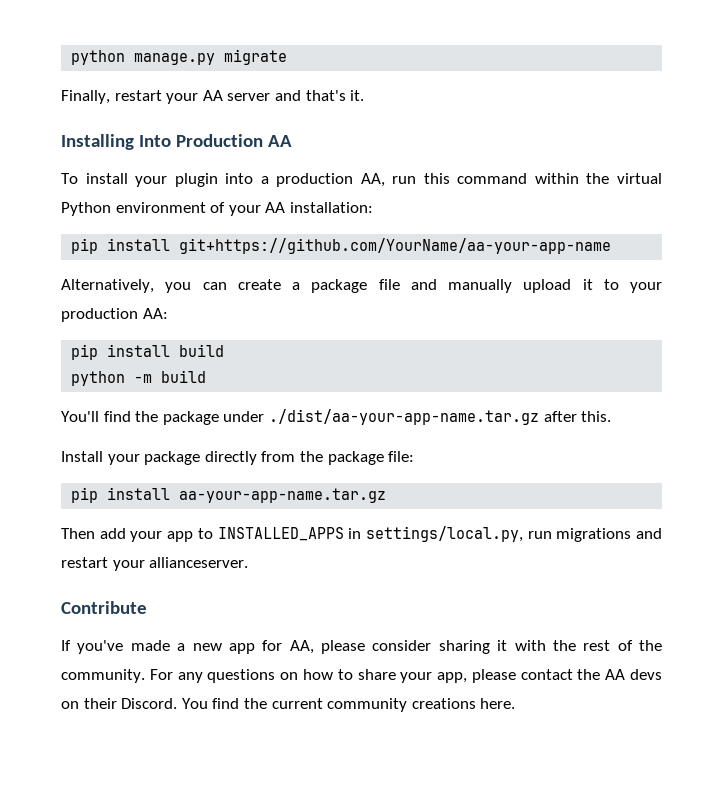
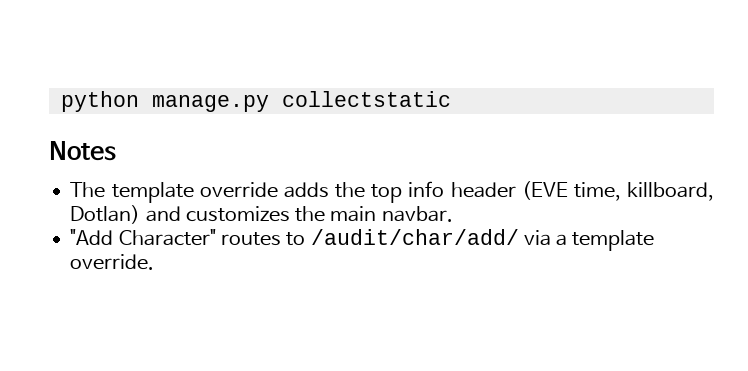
- python manage.py migrate
- Finally, restart your AA server and that's it.
- Installing Into Production AA
- To install your plugin into a production AA, run this command within the virtual Python environment of your AA installation:
- pip install git+https://github.com/YourName/aa-your-app-name
- Alternatively, you can create a package file and manually upload it to your production AA:
- pip install build
- python -m build
- You'll find the package under ./dist/aa-your-app-name.tar.gz after this.
- Install your package directly from the package file:
- pip install aa-your-app-name.tar.gz
- Then add your app to INSTALLED_APPS in settings/local.py, run migrations and restart your allianceserver.
- Contribute
- If you've made a new app for AA, please consider sharing it with the rest of the community. For any questions on how to share your app, please contact the AA devs on their Discord. You find the current community creations here.
+ python manage.py collectstatic
+ Notes
+ The template override adds the top info header (EVE time, killboard, Dotlan) and customizes the main navbar.
+ "Add Character" routes to /audit/char/add/ via a template override.

